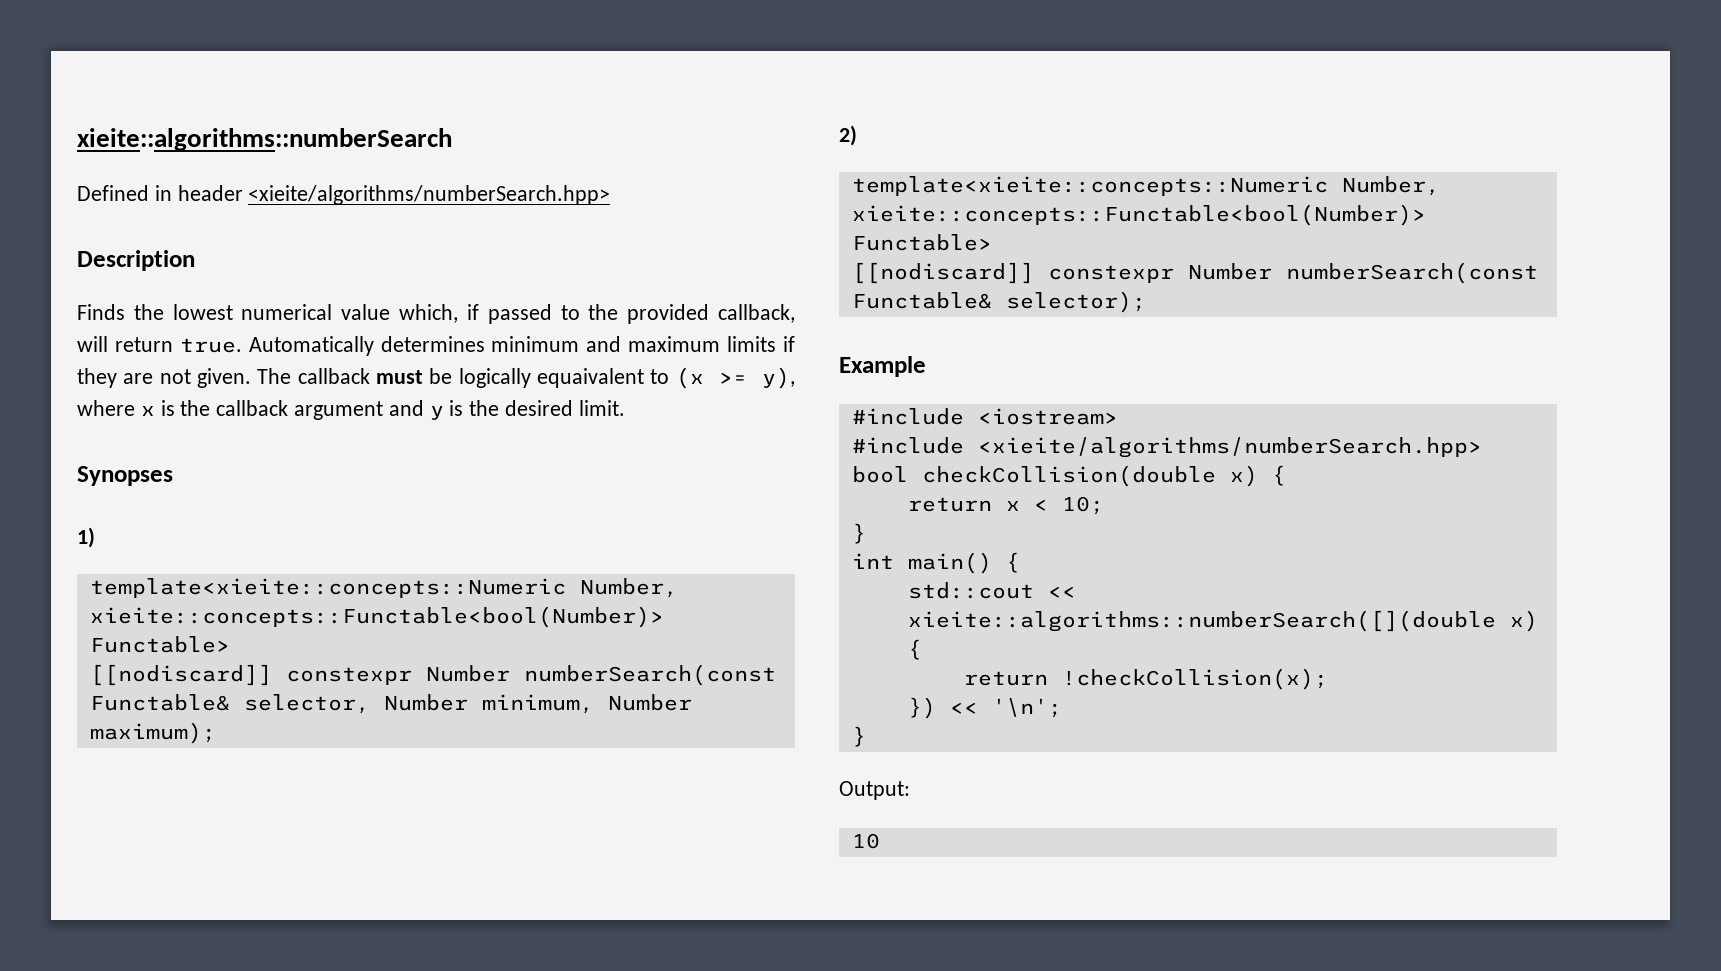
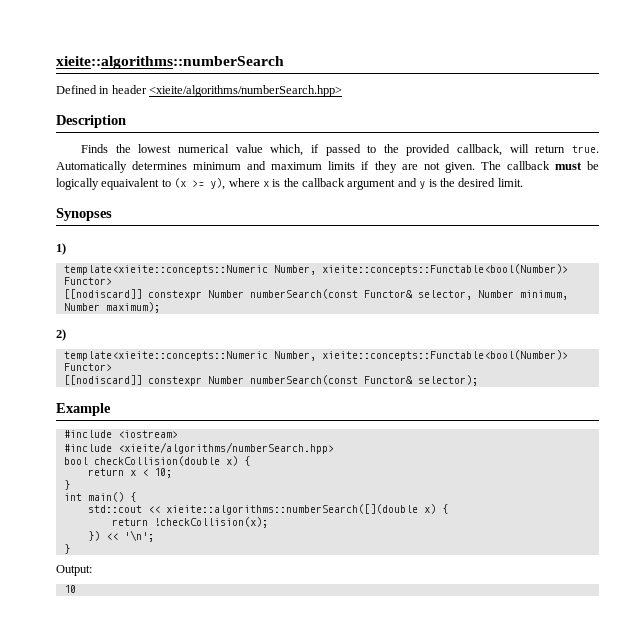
  1)
- template<xieite::concepts::Numeric Number, xieite::concepts::Functable<bool(Number)> Functable>
- [[nodiscard]] constexpr Number numberSearch(const Functable& selector, Number minimum, Number maximum);
+ template<xieite::concepts::Numeric Number, xieite::concepts::Functable<bool(Number)> Functor>
+ [[nodiscard]] constexpr Number numberSearch(const Functor& selector, Number minimum, Number maximum);
  2)
- template<xieite::concepts::Numeric Number, xieite::concepts::Functable<bool(Number)> Functable>
- [[nodiscard]] constexpr Number numberSearch(const Functable& selector);
+ template<xieite::concepts::Numeric Number, xieite::concepts::Functable<bool(Number)> Functor>
+ [[nodiscard]] constexpr Number numberSearch(const Functor& selector);

